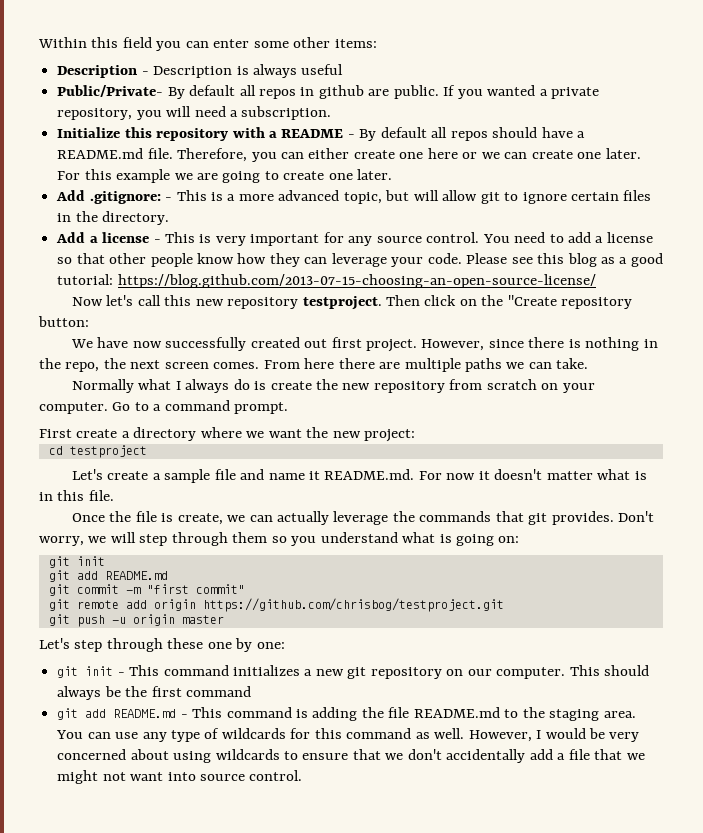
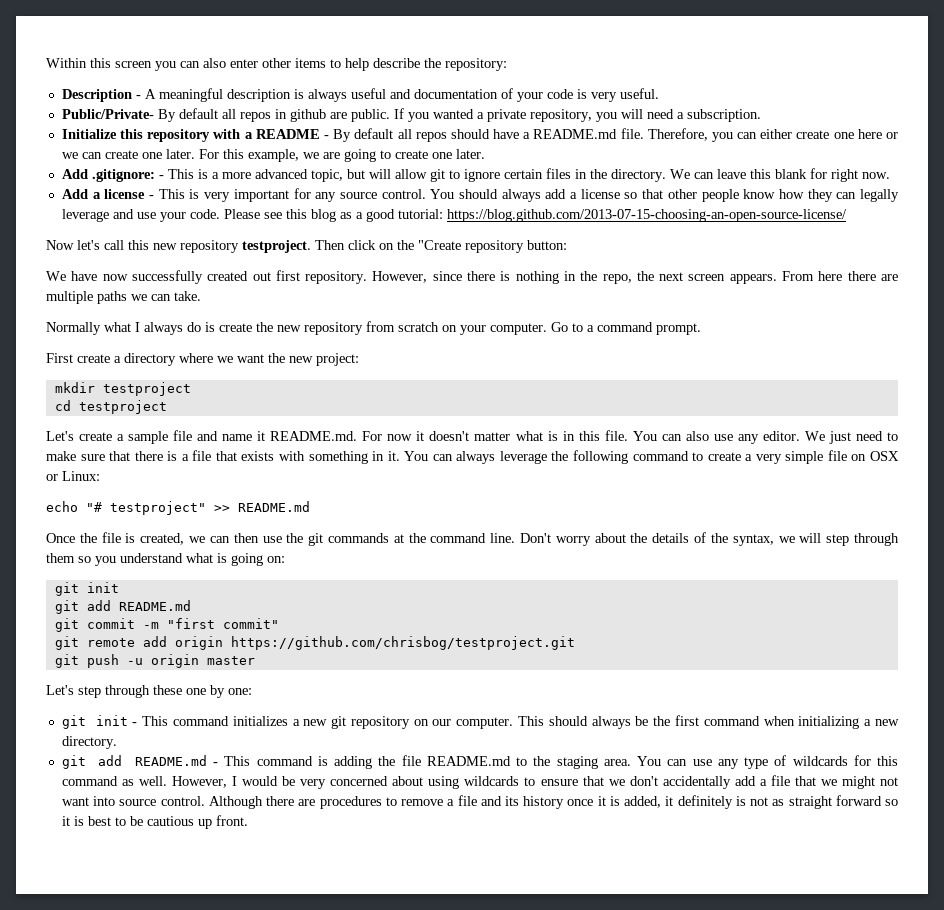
- Within this field you can enter some other items:
+ Within this screen you can also enter other items to help describe the repository:
- Description - Description is always useful
+ Description - A meaningful description is always useful and documentation of your code is very useful.
- For this example we are going to create one later.
+ For this example, we are going to create one later.
+ We can leave this blank for right now.
- You need to add a license so that other people know how they can leverage your code.
+ You should always add a license so that other people know how they can legally leverage and use your code.
- We have now successfully created out first project.
+ We have now successfully created out first repository.
- However, since there is nothing in the repo, the next screen comes.
+ However, since there is nothing in the repo, the next screen appears.
+ mkdir testproject
+ You can also use any editor. We just need to make sure that there is a file that exists with something in it. You can always leverage the following command to create a very simple file on OSX or Linux:
+ echo "# testproject" >> README.md
- Once the file is create, we can actually leverage the commands that git provides. Don't worry, we will step through them so you understand what is going on:
+ Once the file is created, we can then use the git commands at the command line. Don't worry about the details of the syntax, we will step through them so you understand what is going on:
- This should always be the first command
+ This should always be the first command when initializing a new directory.
+ Although there are procedures to remove a file and its history once it is added, it definitely is not as straight forward so it is best to be cautious up front.

